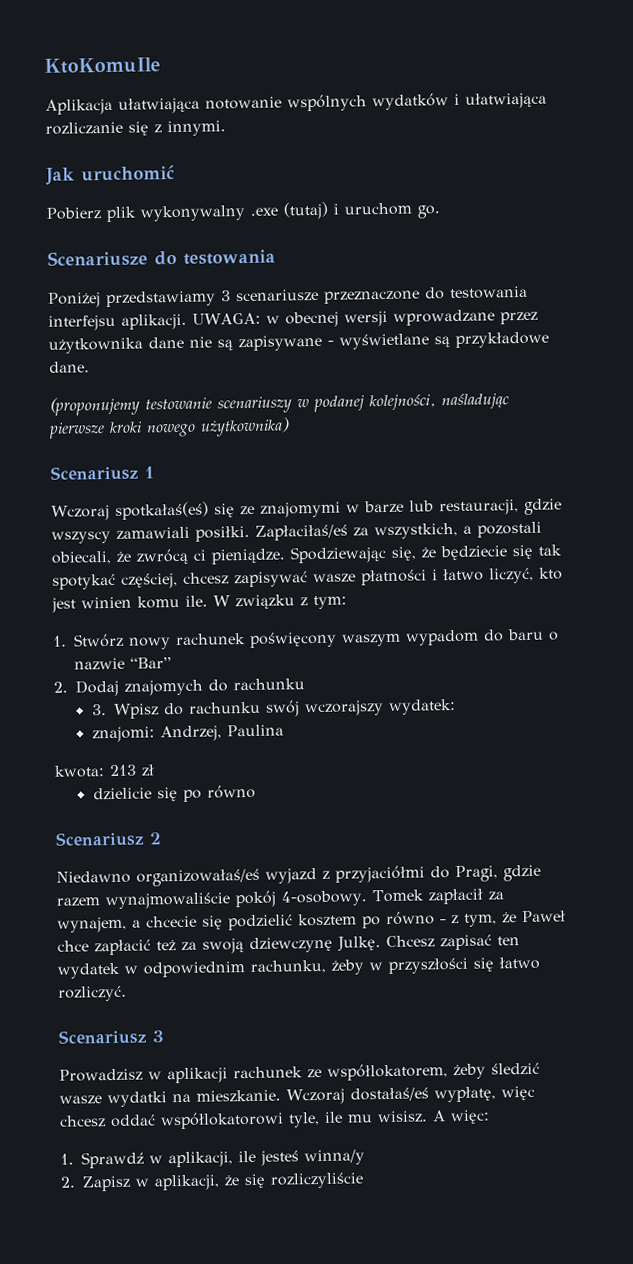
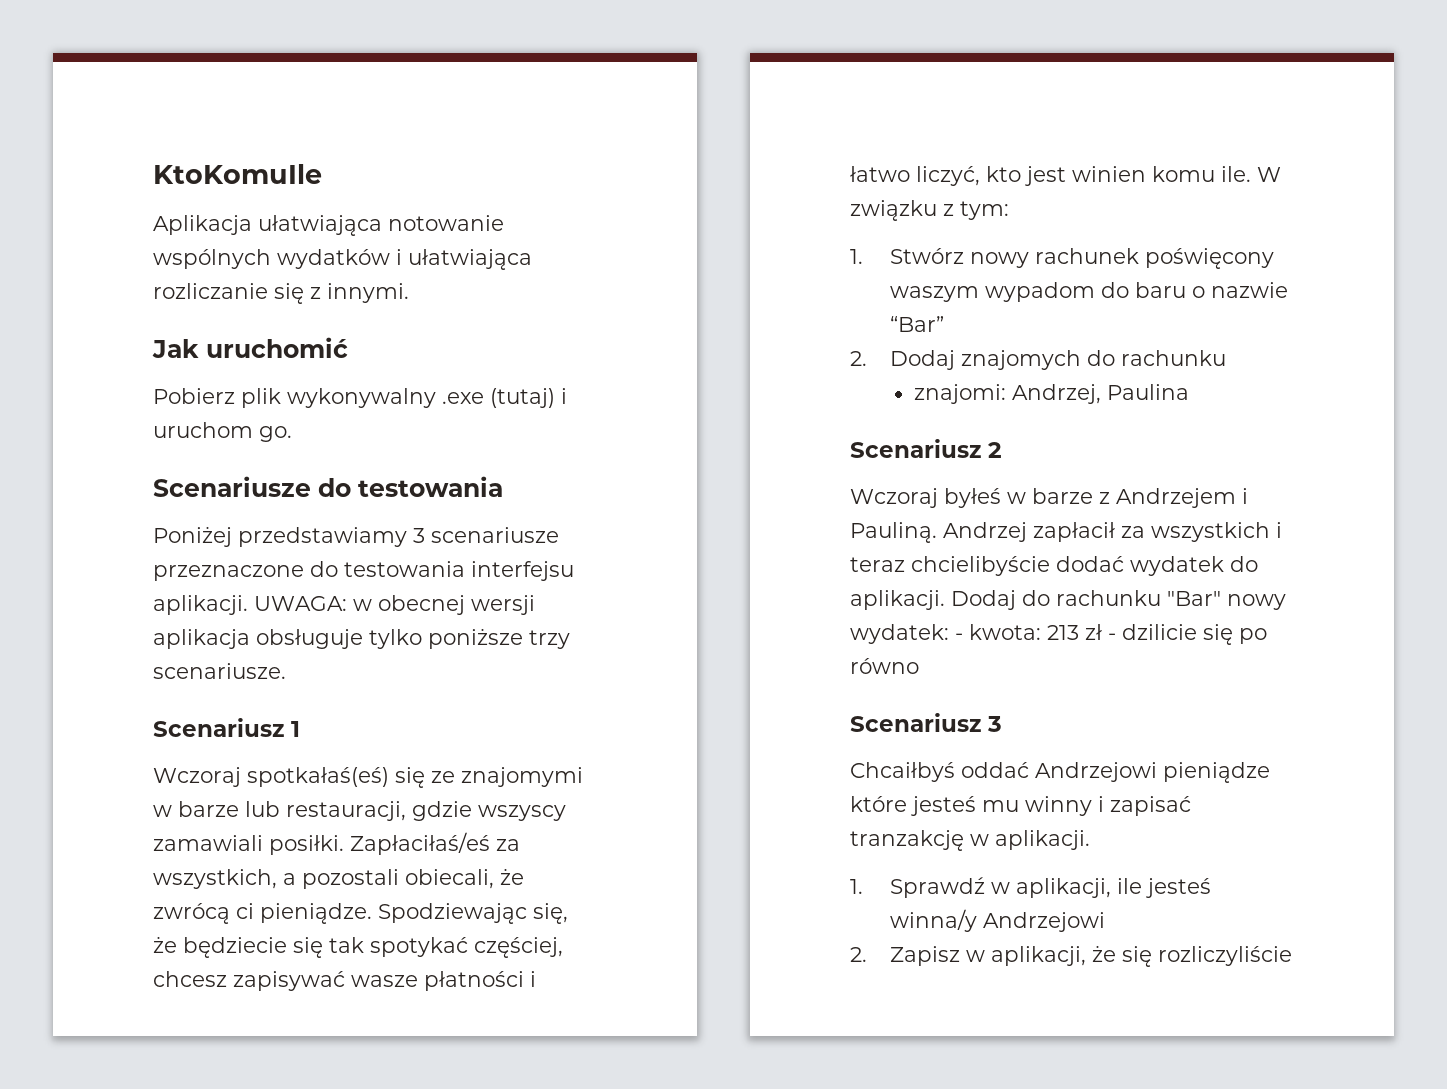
- UWAGA: w obecnej wersji wprowadzane przez użytkownika dane nie są zapisywane - wyświetlane są przykładowe dane.
- (proponujemy testowanie scenariuszy w podanej kolejności, naśladując pierwsze kroki nowego użytkownika)
+ UWAGA: w obecnej wersji aplikacja obsługuje tylko poniższe trzy scenariusze.
- 3. Wpisz do rachunku swój wczorajszy wydatek:
  znajomi: Andrzej, Paulina
- kwota: 213 zł
- dzielicie się po równo
+ Scenariusz 2
+ Wczoraj byłeś w barze z Andrzejem i Pauliną. Andrzej zapłacił za wszystkich i teraz chcielibyście dodać wydatek do aplikacji. Dodaj do rachunku "Bar" nowy wydatek: - kwota: 213 zł - dzilicie się po równo
- Scenariusz 2
- Niedawno organizowałaś/eś wyjazd z przyjaciółmi do Pragi, gdzie razem wynajmowaliście pokój 4-osobowy. Tomek zapłacił za wynajem, a chcecie się podzielić kosztem po równo ‒ z tym, że Paweł chce zapłacić też za swoją dziewczynę Julkę. Chcesz zapisać ten wydatek w odpowiednim rachunku, żeby w przyszłości się łatwo rozliczyć.
  Scenariusz 3
- Prowadzisz w aplikacji rachunek ze współlokatorem, żeby śledzić wasze wydatki na mieszkanie. Wczoraj dostałaś/eś wypłatę, więc chcesz oddać współlokatorowi tyle, ile mu wisisz. A więc:
+ Chcaiłbyś oddać Andrzejowi pieniądze które jesteś mu winny i zapisać tranzakcję w aplikacji.
- 1. Sprawdź w aplikacji, ile jesteś winna/y
+ 1. Sprawdź w aplikacji, ile jesteś winna/y Andrzejowi

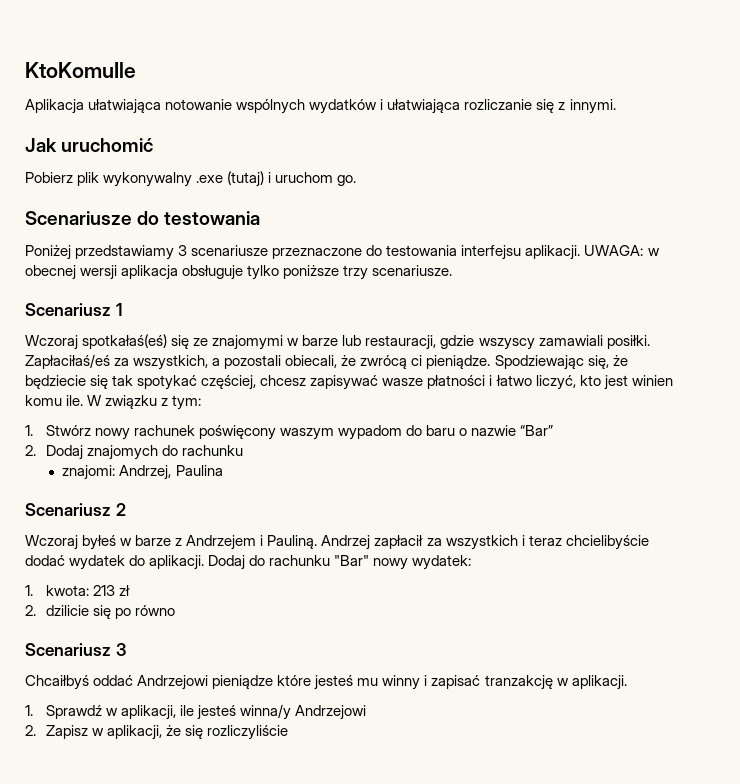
- Dodaj do rachunku "Bar" nowy wydatek: - kwota: 213 zł - dzilicie się po równo
+ Dodaj do rachunku "Bar" nowy wydatek:
+ 1. kwota: 213 zł
+ 2. dzilicie się po równo

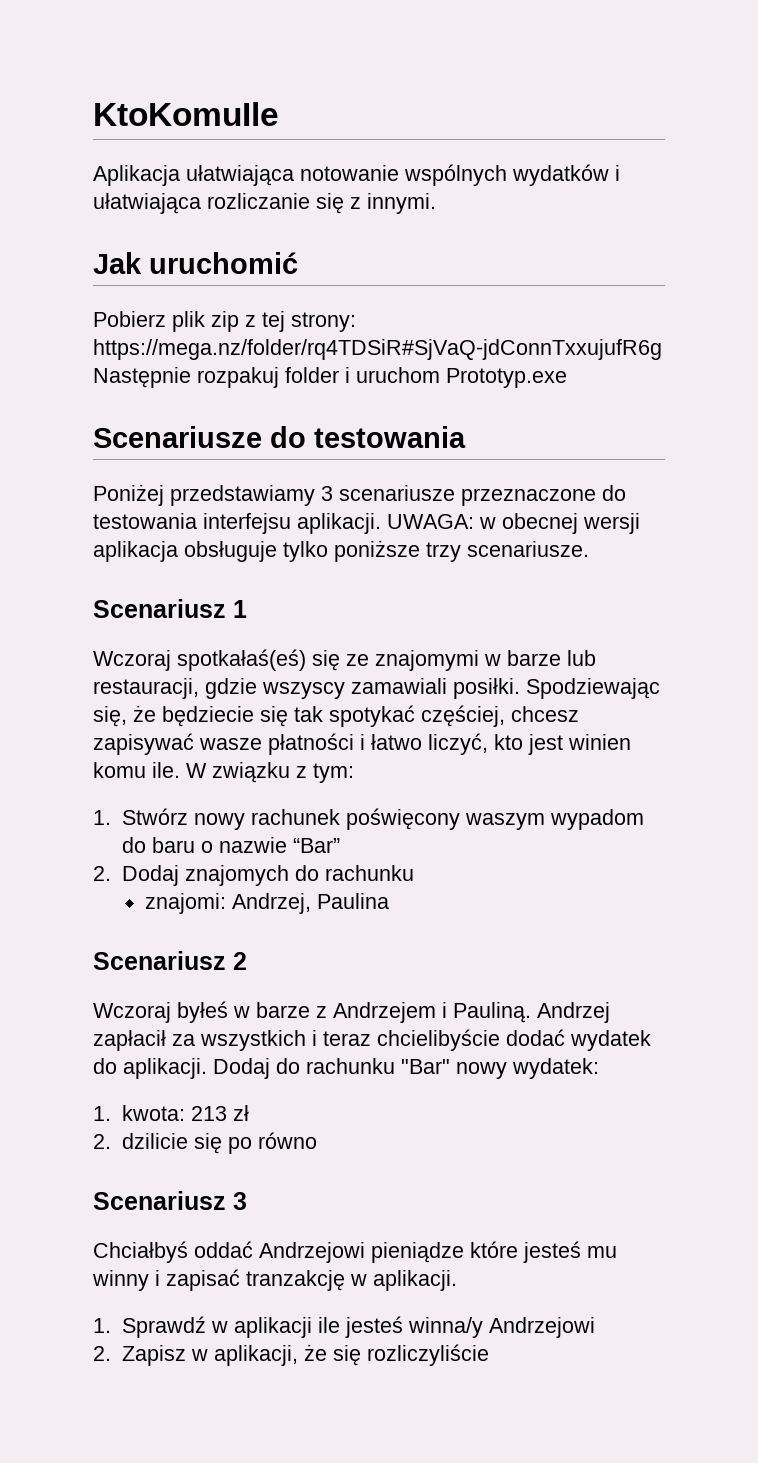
- Pobierz plik wykonywalny .exe (tutaj) i uruchom go.
+ Pobierz plik zip z tej strony: https://mega.nz/folder/rq4TDSiR#SjVaQ-jdConnTxxujufR6g Następnie rozpakuj folder i uruchom Prototyp.exe
- Zapłaciłaś/eś za wszystkich, a pozostali obiecali, że zwrócą ci pieniądze.
- Chcaiłbyś oddać Andrzejowi pieniądze które jesteś mu winny i zapisać tranzakcję w aplikacji.
+ Chciałbyś oddać Andrzejowi pieniądze które jesteś mu winny i zapisać tranzakcję w aplikacji.
- 1. Sprawdź w aplikacji, ile jesteś winna/y Andrzejowi
+ 1. Sprawdź w aplikacji ile jesteś winna/y Andrzejowi

